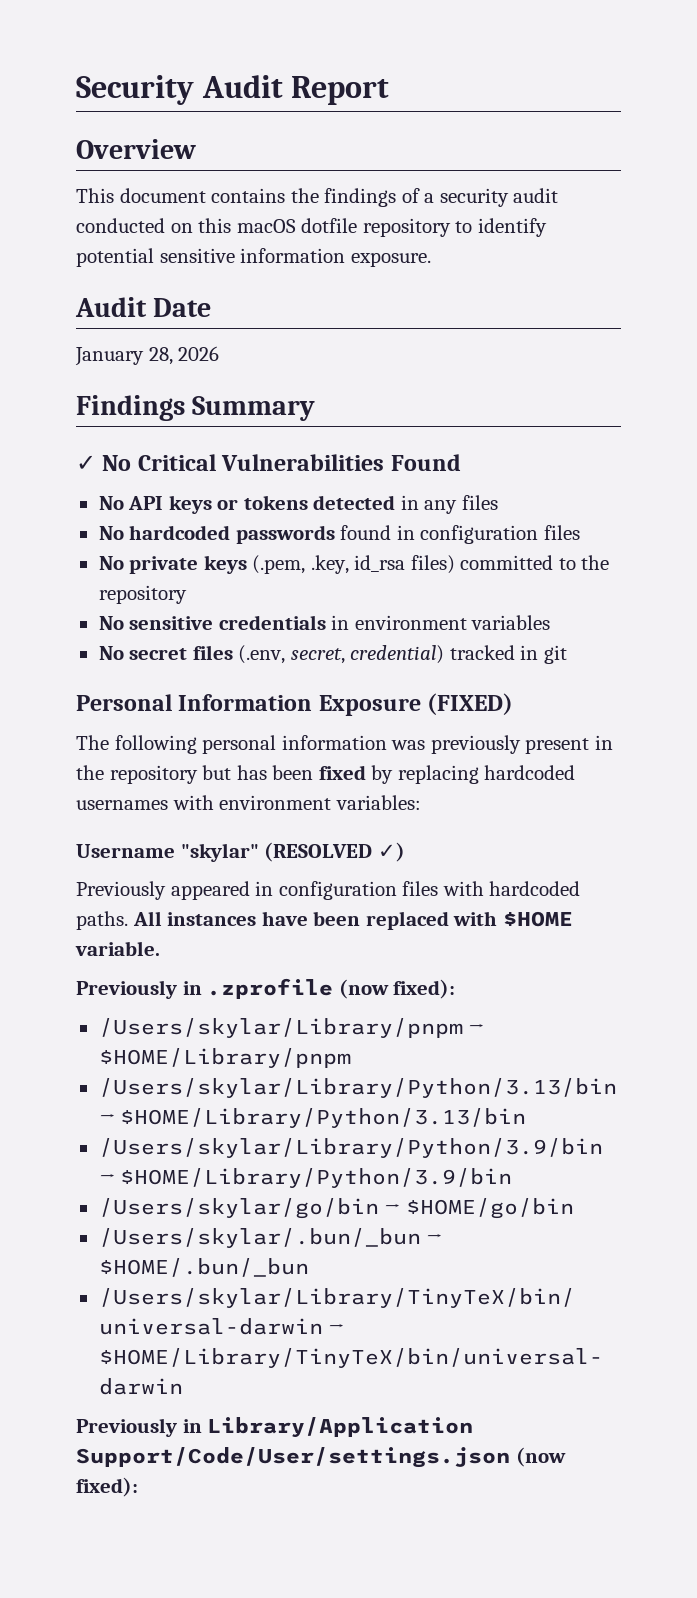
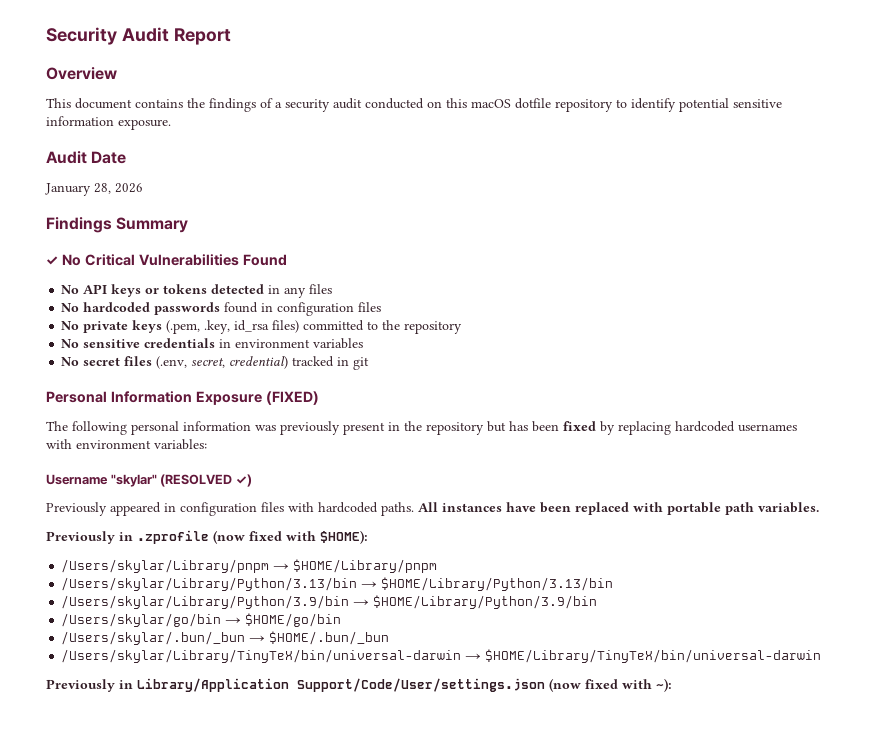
- All instances have been replaced with $HOME variable.
+ All instances have been replaced with portable path variables.
- Previously in .zprofile (now fixed):
+ Previously in .zprofile (now fixed with $HOME):
- Previously in Library/Application Support/Code/User/settings.json (now fixed):
+ Previously in Library/Application Support/Code/User/settings.json (now fixed with ~):

